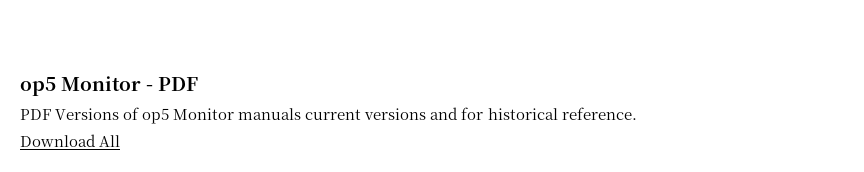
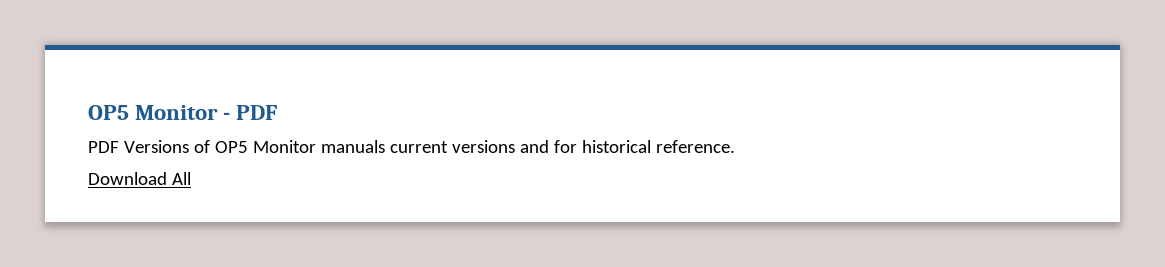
- op5 Monitor - PDF
+ OP5 Monitor - PDF
- PDF Versions of op5 Monitor manuals current versions and for historical reference.
+ PDF Versions of OP5 Monitor manuals current versions and for historical reference.

